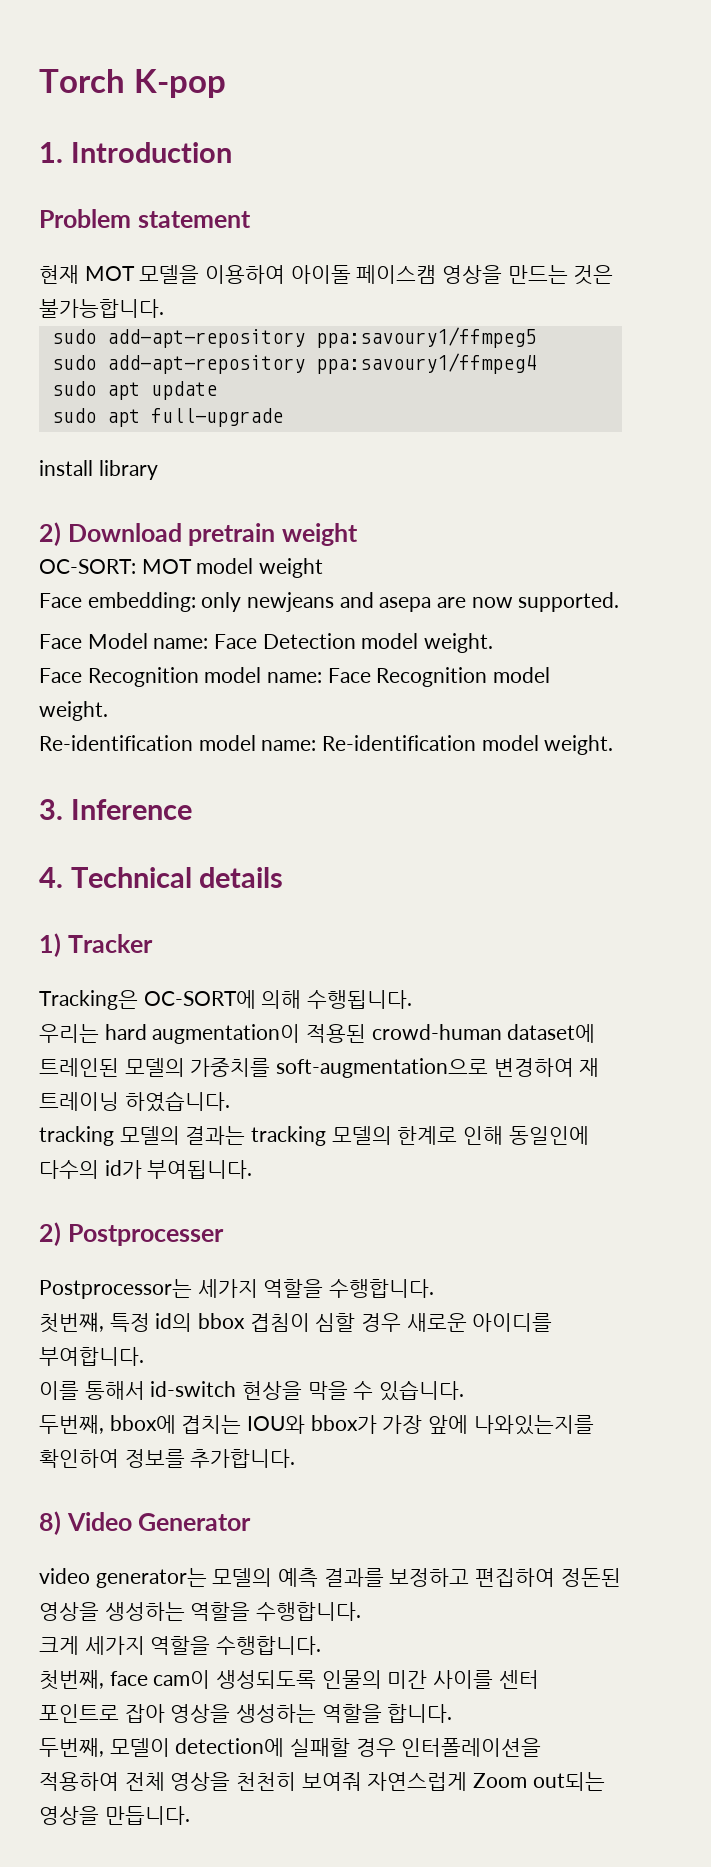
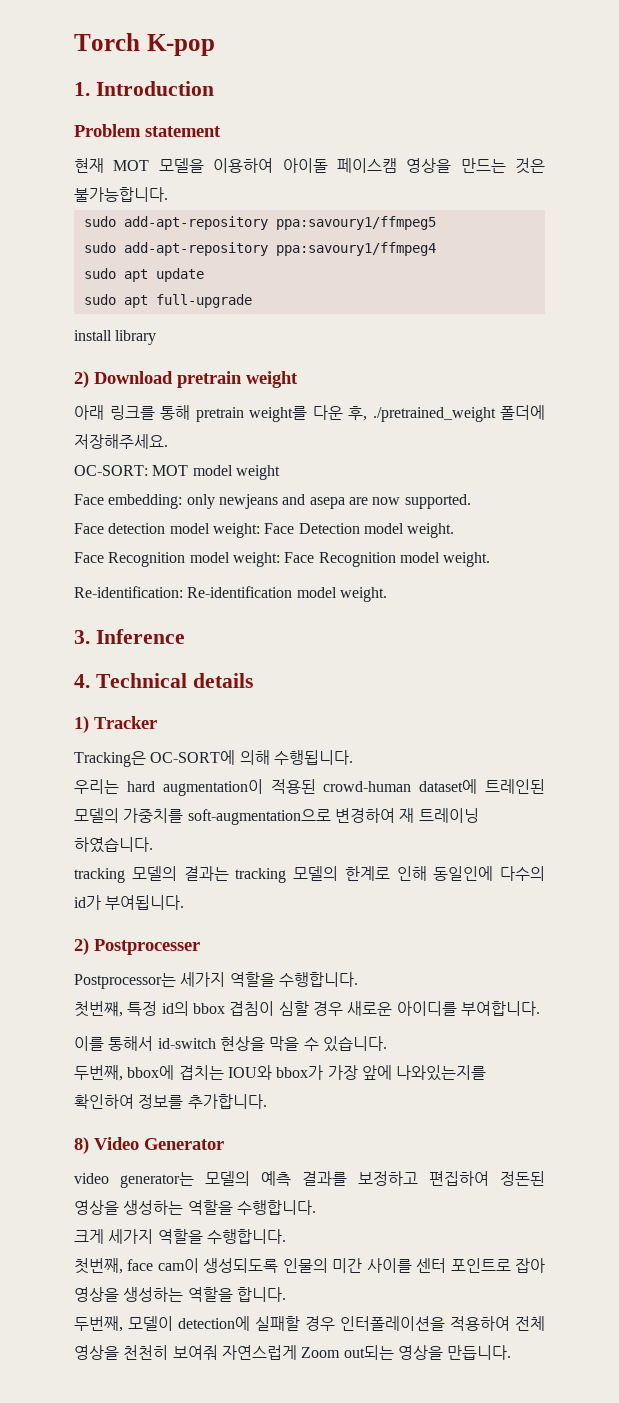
+ 아래 링크를 통해 pretrain weight를 다운 후, ./pretrained_weight 폴더에 저장해주세요.
- Face Model name: Face Detection model weight.
+ Face detection model weight: Face Detection model weight.
- Face Recognition model name: Face Recognition model weight.
+ Face Recognition model weight: Face Recognition model weight.
- Re-identification model name: Re-identification model weight.
+ Re-identification: Re-identification model weight.

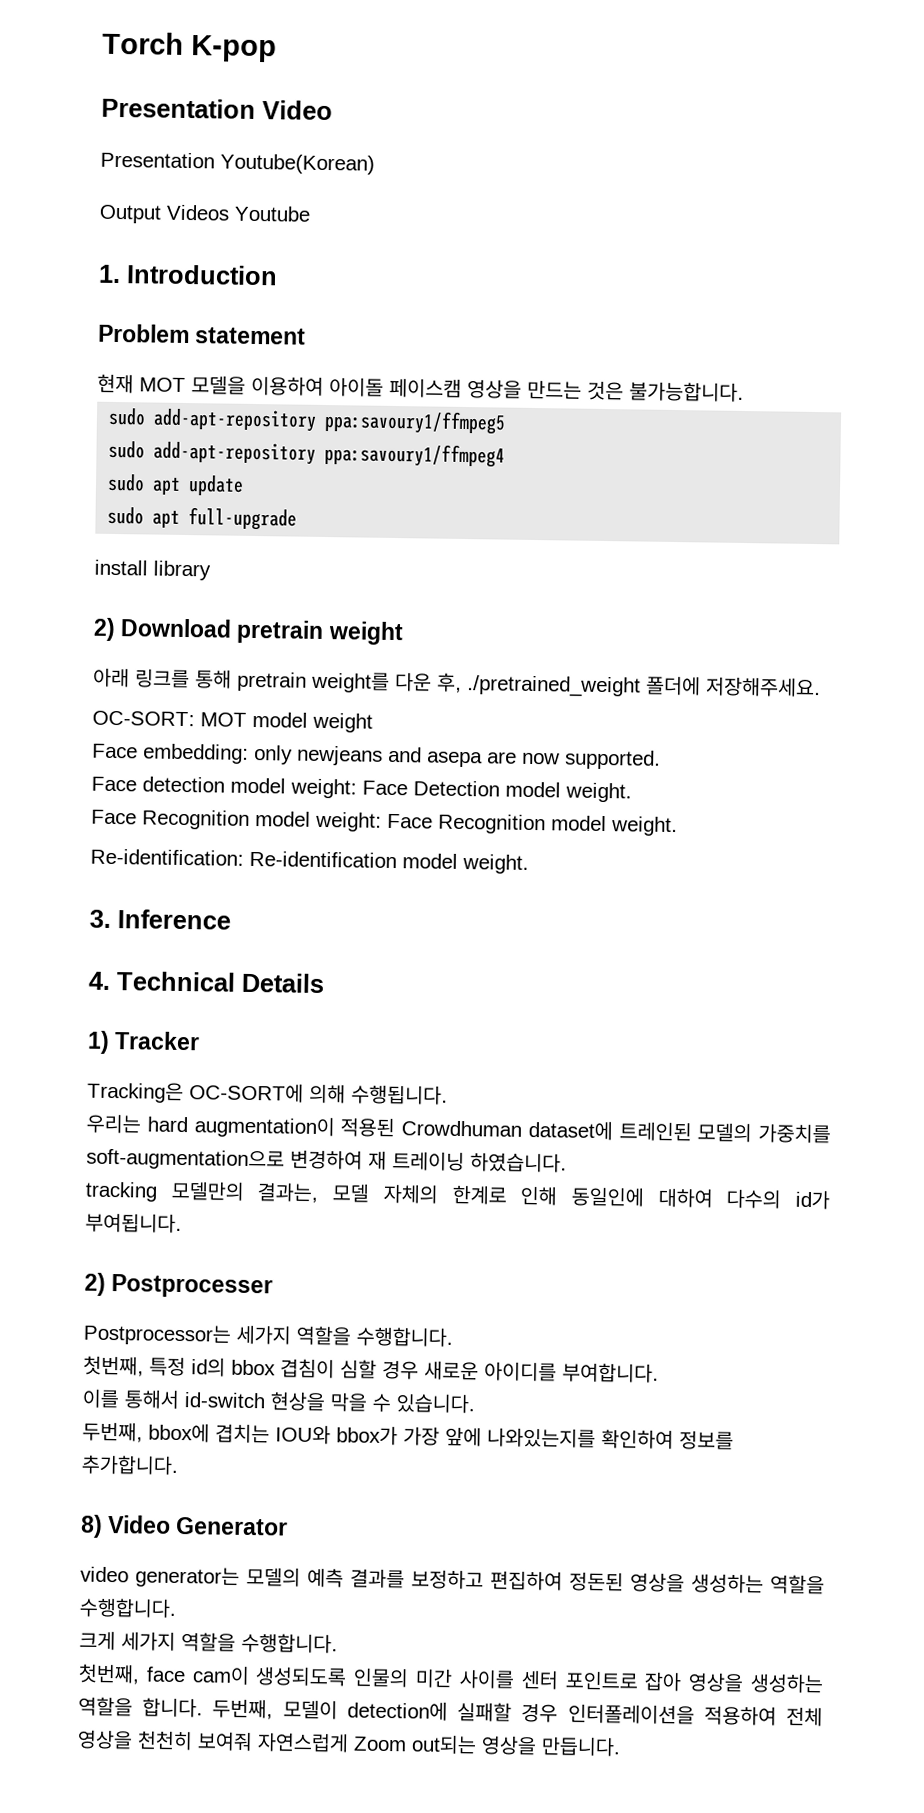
+ Presentation Video
+ Presentation Youtube(Korean)
+ Output Videos Youtube
- 4. Technical details
+ 4. Technical Details
- 우리는 hard augmentation이 적용된 crowd-human dataset에 트레인된 모델의 가중치를 soft-augmentation으로 변경하여 재 트레이닝 하였습니다.
+ 우리는 hard augmentation이 적용된 Crowdhuman dataset에 트레인된 모델의 가중치를 soft-augmentation으로 변경하여 재 트레이닝 하였습니다.
- tracking 모델의 결과는 tracking 모델의 한계로 인해 동일인에 다수의 id가 부여됩니다.
+ tracking 모델만의 결과는, 모델 자체의 한계로 인해 동일인에 대하여 다수의 id가 부여됩니다.
- 첫번쨰, 특정 id의 bbox 겹침이 심할 경우 새로운 아이디를 부여합니다.
+ 첫번째, 특정 id의 bbox 겹침이 심할 경우 새로운 아이디를 부여합니다.
- 첫번째, face cam이 생성되도록 인물의 미간 사이를 센터 포인트로 잡아 영상을 생성하는 역할을 합니다.
- 두번째, 모델이 detection에 실패할 경우 인터폴레이션을 적용하여 전체 영상을 천천히 보여줘 자연스럽게 Zoom out되는 영상을 만듭니다.
+ 첫번째, face cam이 생성되도록 인물의 미간 사이를 센터 포인트로 잡아 영상을 생성하는 역할을 합니다. 두번째, 모델이 detection에 실패할 경우 인터폴레이션을 적용하여 전체 영상을 천천히 보여줘 자연스럽게 Zoom out되는 영상을 만듭니다.

